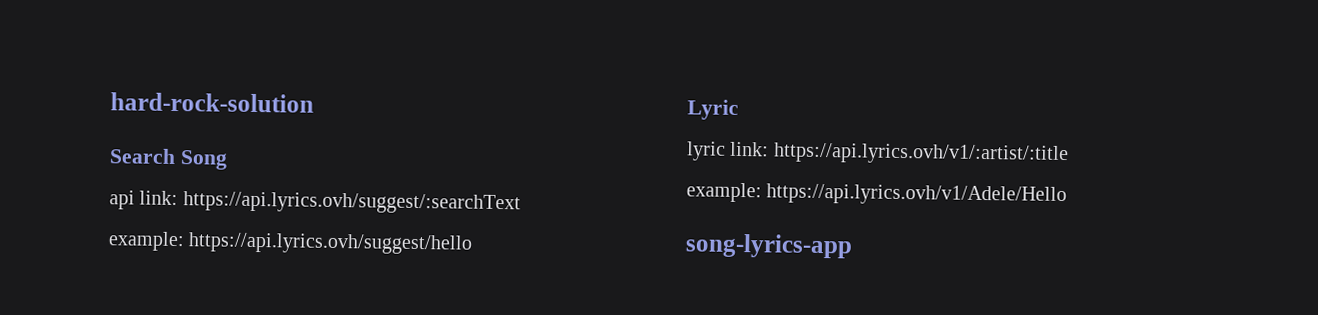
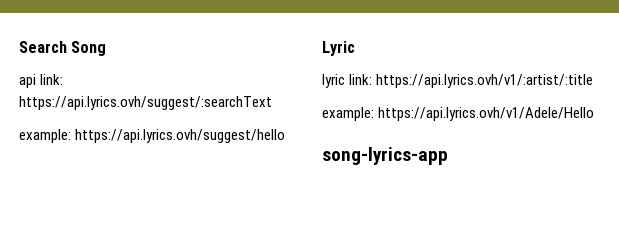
- hard-rock-solution

